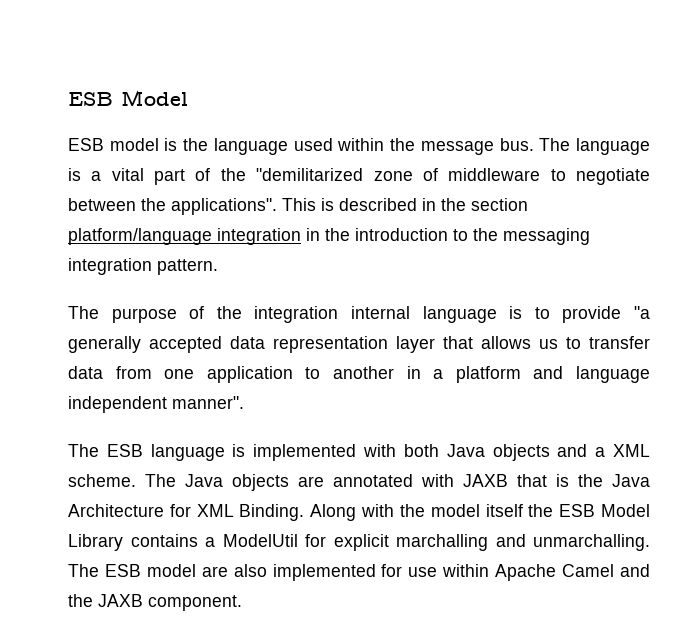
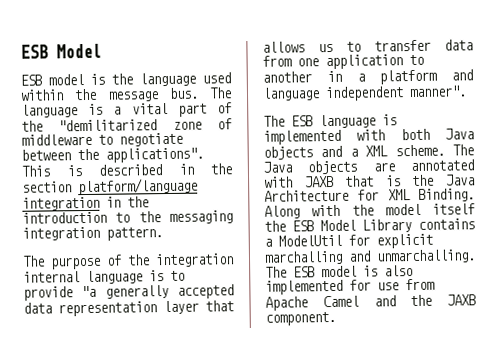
- The ESB model are also implemented for use within Apache Camel and the JAXB component.
+ The ESB model is also implemented for use from Apache Camel and the JAXB component.

